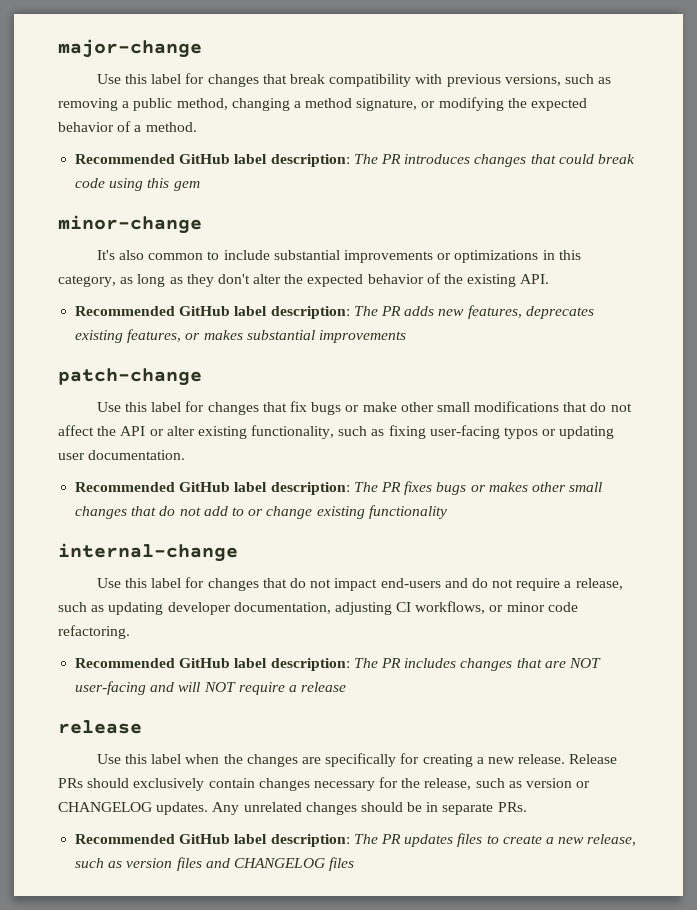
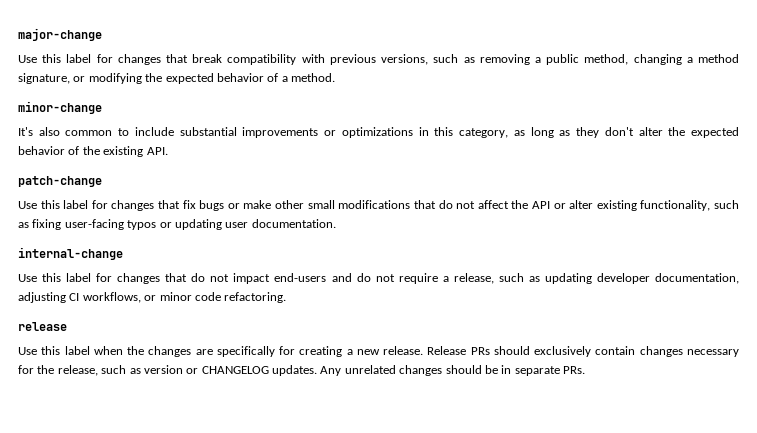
- Recommended GitHub label description: The PR introduces changes that could break code using this gem
- Recommended GitHub label description: The PR adds new features, deprecates existing features, or makes substantial improvements
- Recommended GitHub label description: The PR fixes bugs or makes other small changes that do not add to or change existing functionality
- Recommended GitHub label description: The PR includes changes that are NOT user-facing and will NOT require a release
- Recommended GitHub label description: The PR updates files to create a new release, such as version files and CHANGELOG files

